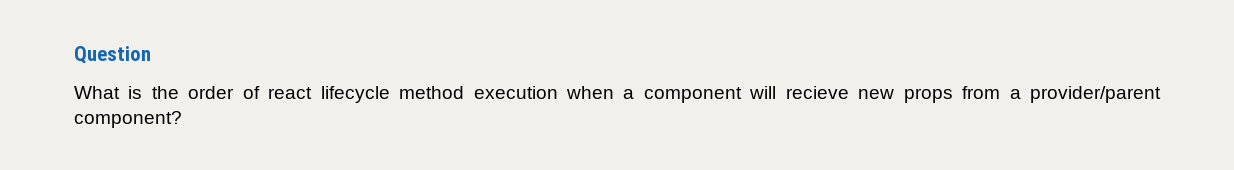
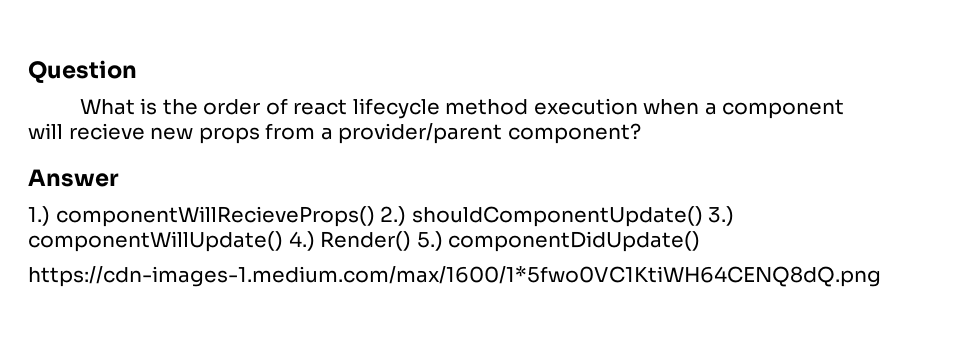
+ Answer
+ 1.) componentWillRecieveProps() 2.) shouldComponentUpdate() 3.) componentWillUpdate() 4.) Render() 5.) componentDidUpdate()
+ https://cdn-images-1.medium.com/max/1600/1*5fwo0VC1KtiWH64CENQ8dQ.png

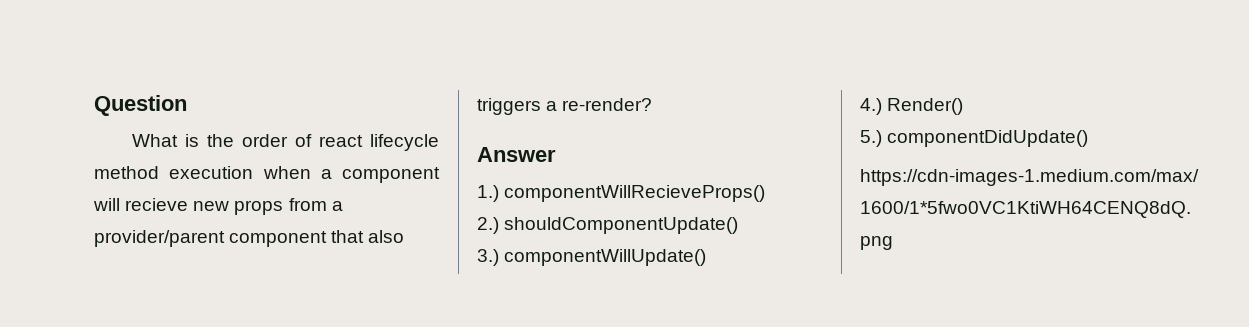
- What is the order of react lifecycle method execution when a component will recieve new props from a provider/parent component?
+ What is the order of react lifecycle method execution when a component will recieve new props from a provider/parent component that also triggers a re-render?
- 1.) componentWillRecieveProps() 2.) shouldComponentUpdate() 3.) componentWillUpdate() 4.) Render() 5.) componentDidUpdate()
+ 1.) componentWillRecieveProps()
+ 2.) shouldComponentUpdate()
+ 3.) componentWillUpdate()
+ 4.) Render()
+ 5.) componentDidUpdate()

